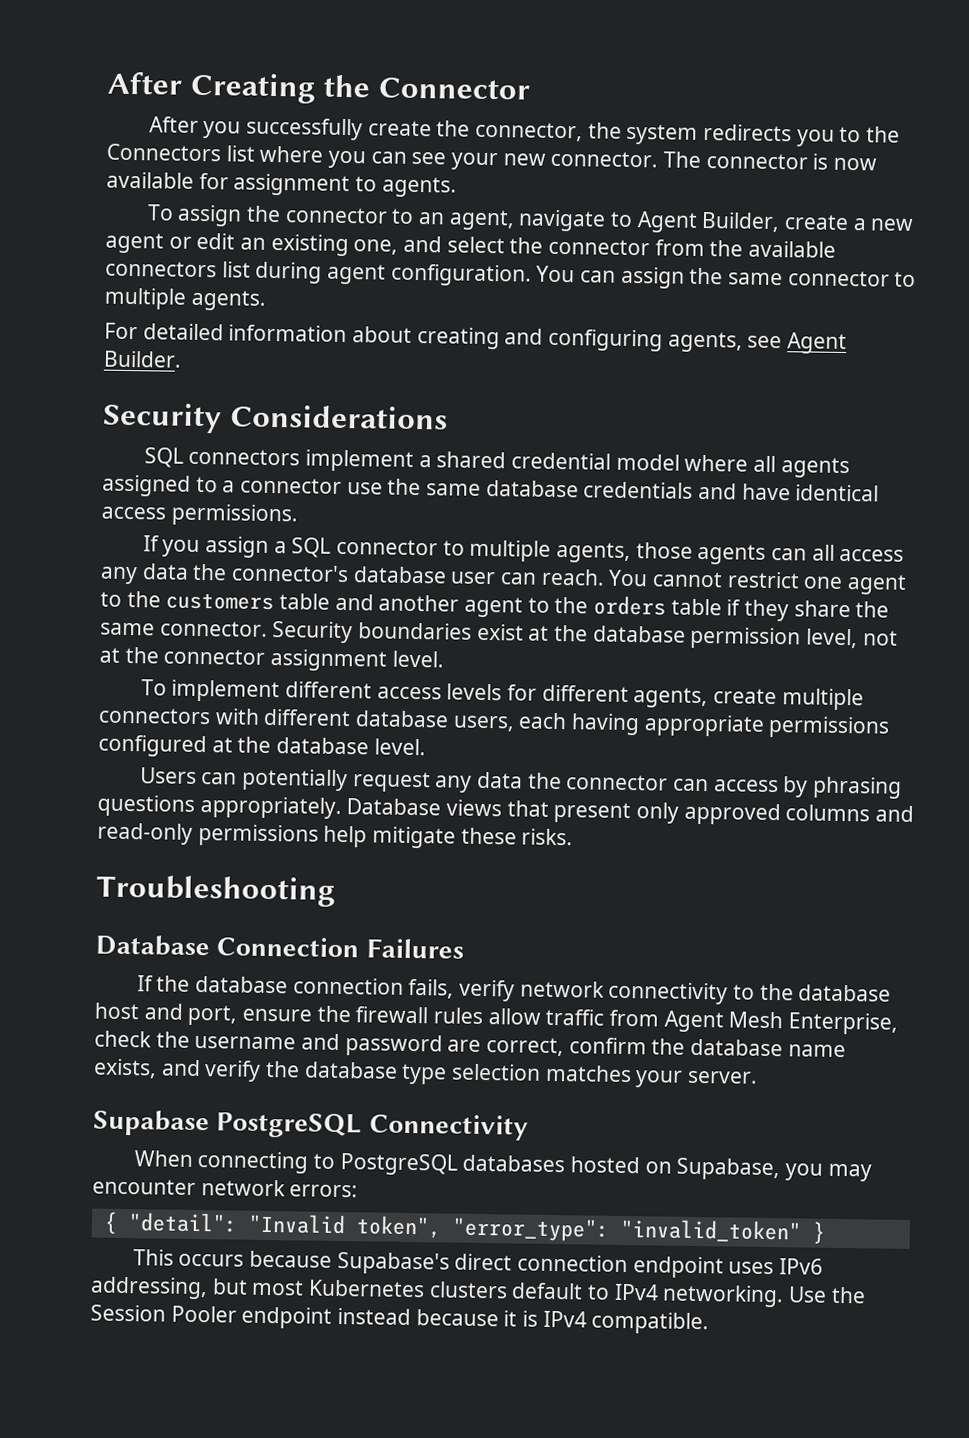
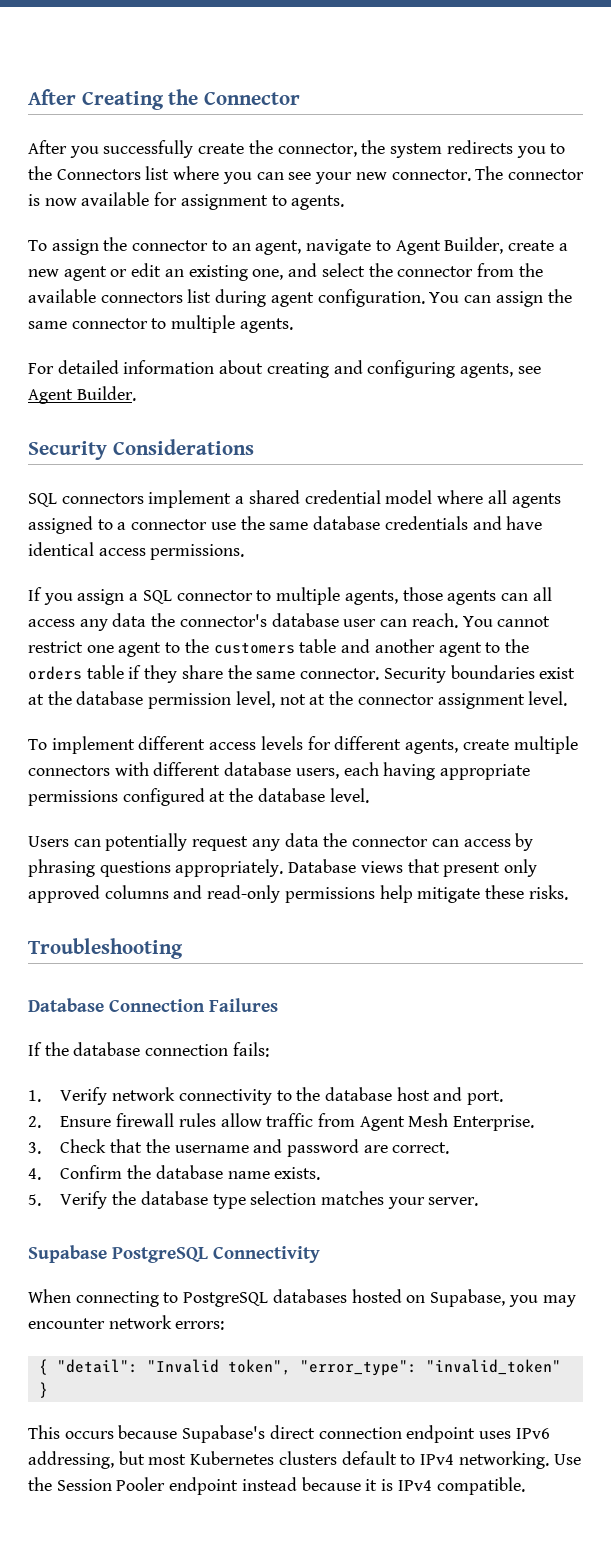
- If the database connection fails, verify network connectivity to the database host and port, ensure the firewall rules allow traffic from Agent Mesh Enterprise, check the username and password are correct, confirm the database name exists, and verify the database type selection matches your server.
+ If the database connection fails:
+ 1. Verify network connectivity to the database host and port.
+ 2. Ensure firewall rules allow traffic from Agent Mesh Enterprise.
+ 3. Check that the username and password are correct.
+ 4. Confirm the database name exists.
+ 5. Verify the database type selection matches your server.

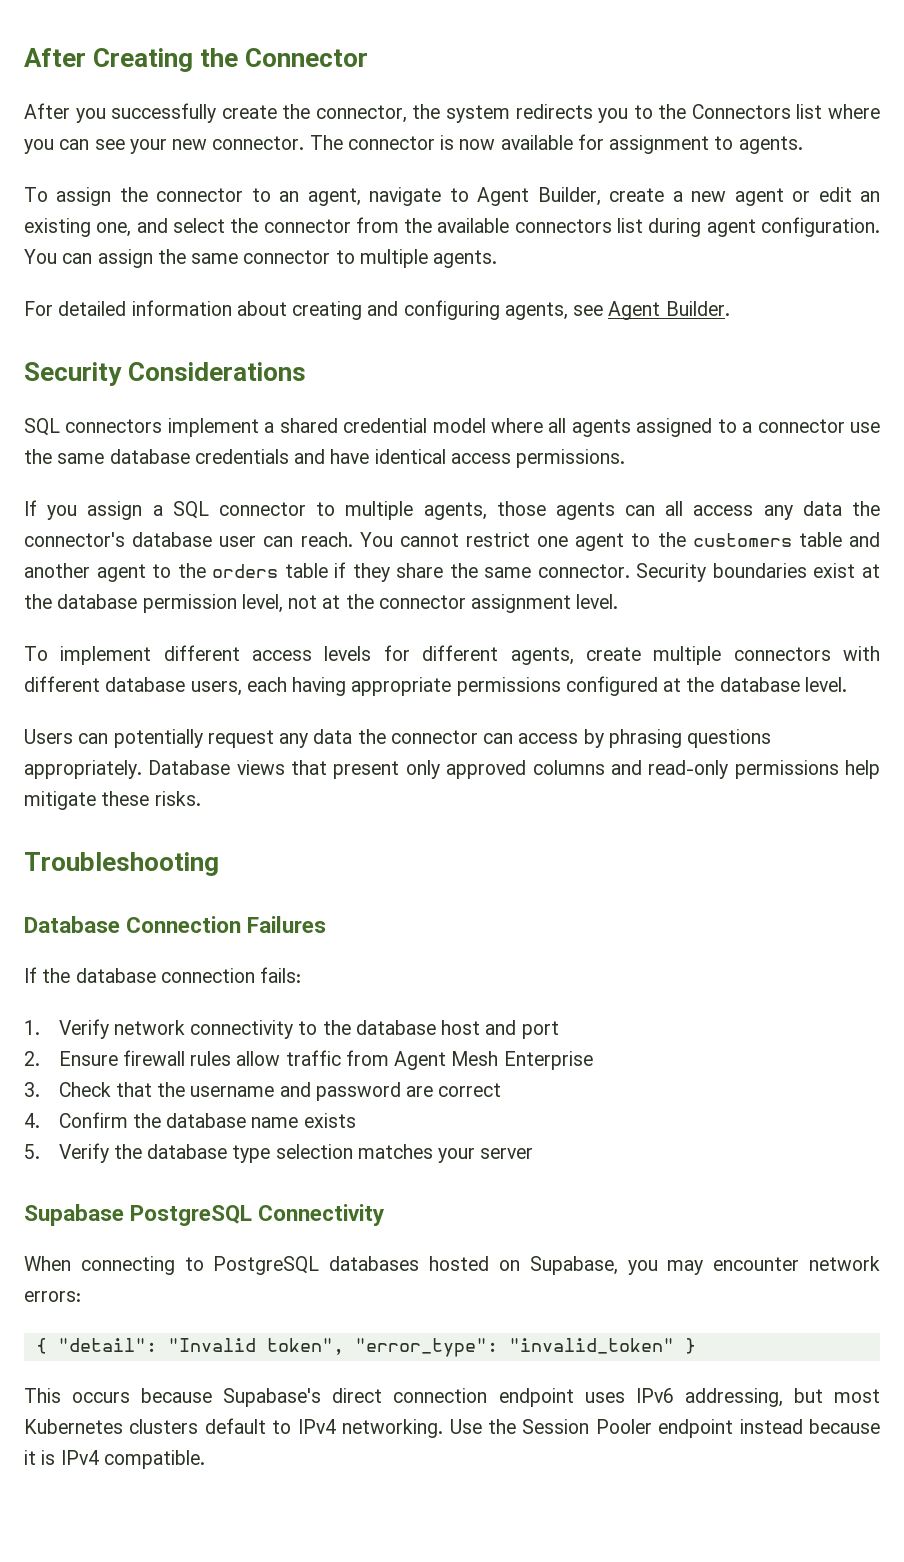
- 1. Verify network connectivity to the database host and port.
+ 1. Verify network connectivity to the database host and port
- 2. Ensure firewall rules allow traffic from Agent Mesh Enterprise.
+ 2. Ensure firewall rules allow traffic from Agent Mesh Enterprise
- 3. Check that the username and password are correct.
+ 3. Check that the username and password are correct
- 4. Confirm the database name exists.
+ 4. Confirm the database name exists
- 5. Verify the database type selection matches your server.
+ 5. Verify the database type selection matches your server

